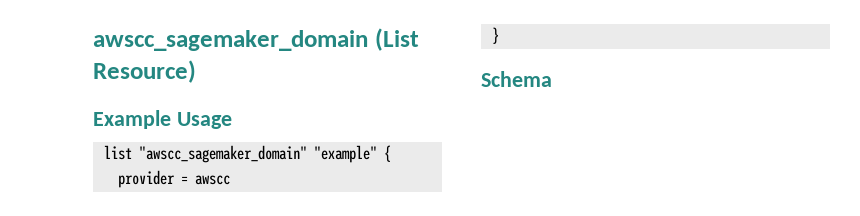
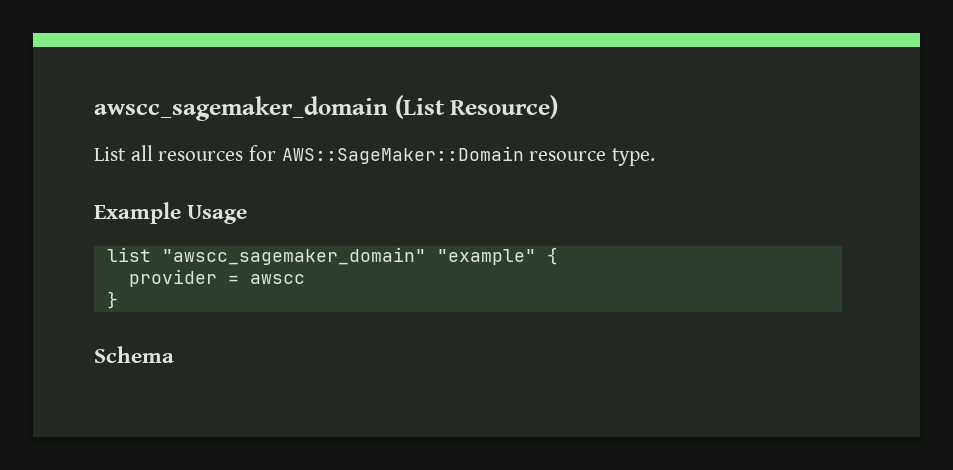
+ List all resources for AWS::SageMaker::Domain resource type.

